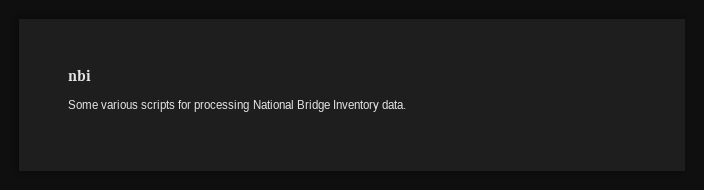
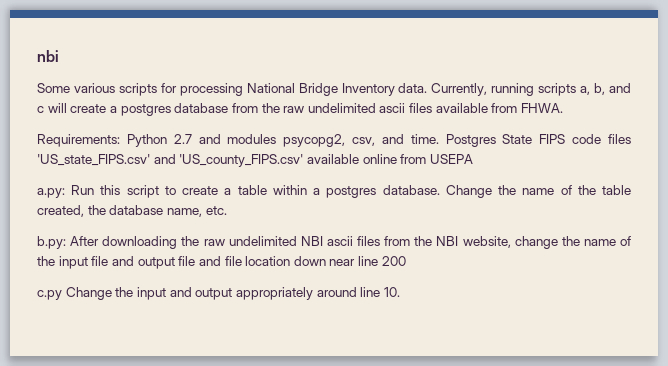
+ Currently, running scripts a, b, and c will create a postgres database from the raw undelimited ascii files available from FHWA.
+ Requirements: Python 2.7 and modules psycopg2, csv, and time. Postgres State FIPS code files 'US_state_FIPS.csv' and 'US_county_FIPS.csv' available online from USEPA
+ a.py: Run this script to create a table within a postgres database. Change the name of the table created, the database name, etc.
+ b.py: After downloading the raw undelimited NBI ascii files from the NBI website, change the name of the input file and output file and file location down near line 200
+ c.py Change the input and output appropriately around line 10.

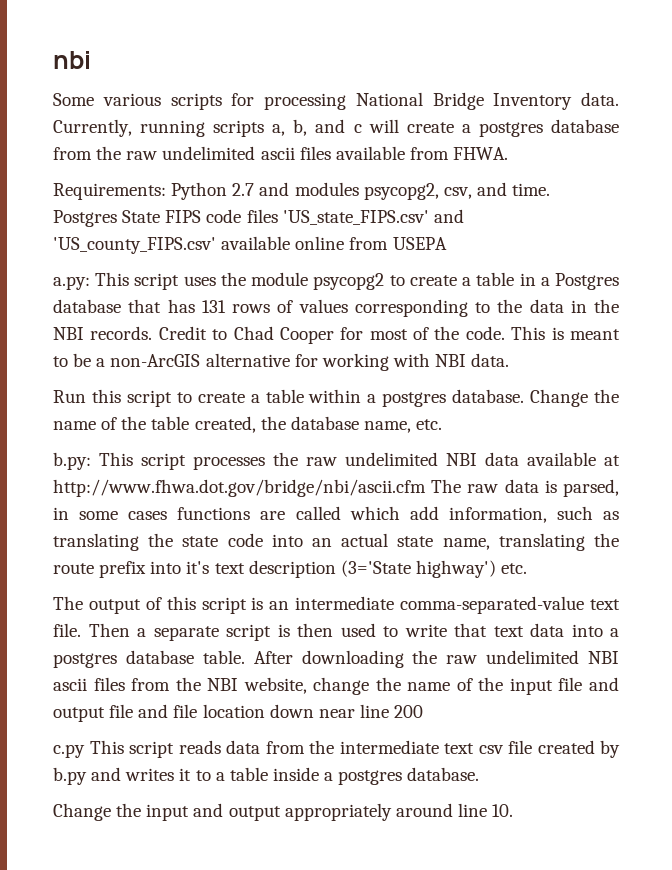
- a.py: Run this script to create a table within a postgres database.
+ a.py: This script uses the module psycopg2 to create a table in a Postgres database that has 131 rows of values corresponding to the data in the NBI records. Credit to Chad Cooper for most of the code. This is meant to be a non-ArcGIS alternative for working with NBI data.
+ Run this script to create a table within a postgres database.
- b.py: After downloading the raw undelimited NBI ascii files from the NBI website, change the name of the input file and output file and file location down near line 200
+ b.py: This script processes the raw undelimited NBI data available at http://www.fhwa.dot.gov/bridge/nbi/ascii.cfm The raw data is parsed, in some cases functions are called which add information, such as translating the state code into an actual state name, translating the route prefix into it's text description (3='State highway') etc.
+ The output of this script is an intermediate comma-separated-value text file. Then a separate script is then used to write that text data into a postgres database table. After downloading the raw undelimited NBI ascii files from the NBI website, change the name of the input file and output file and file location down near line 200
- c.py Change the input and output appropriately around line 10.
+ c.py This script reads data from the intermediate text csv file created by b.py and writes it to a table inside a postgres database.
+ Change the input and output appropriately around line 10.

